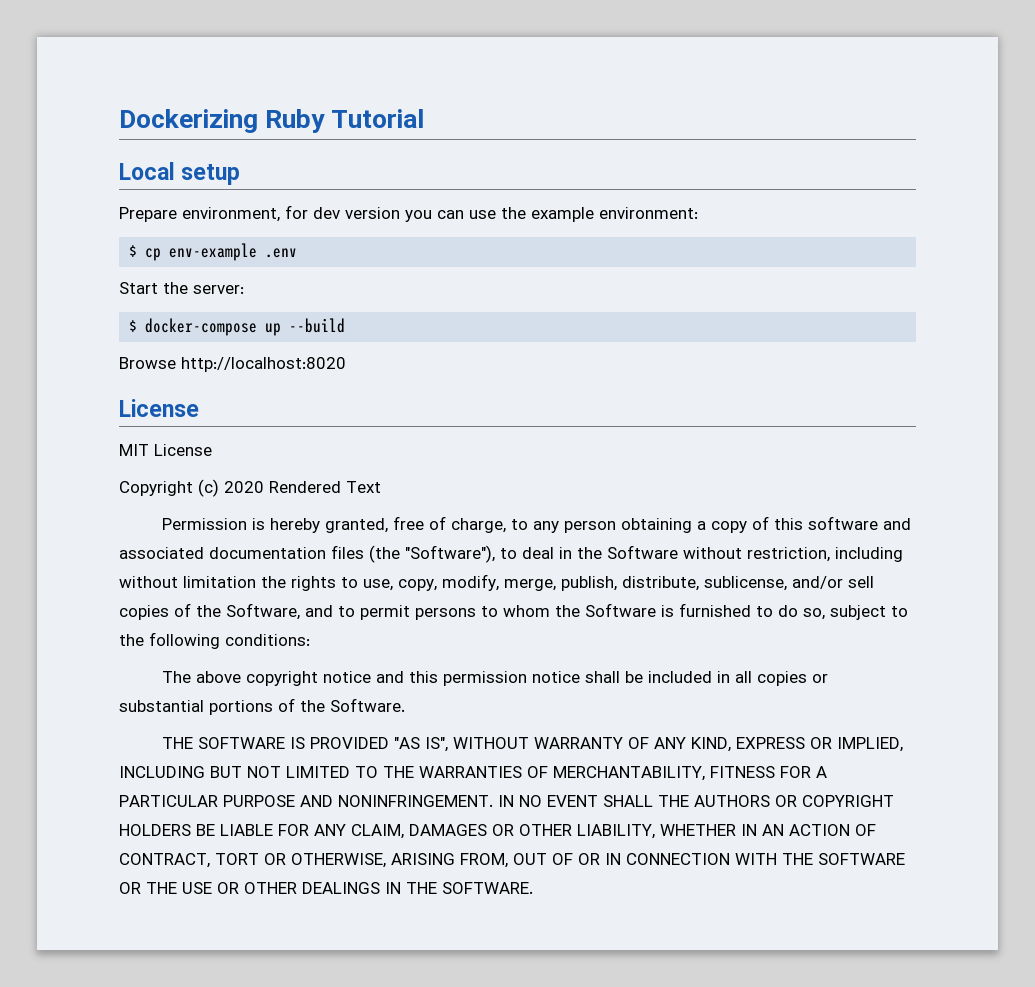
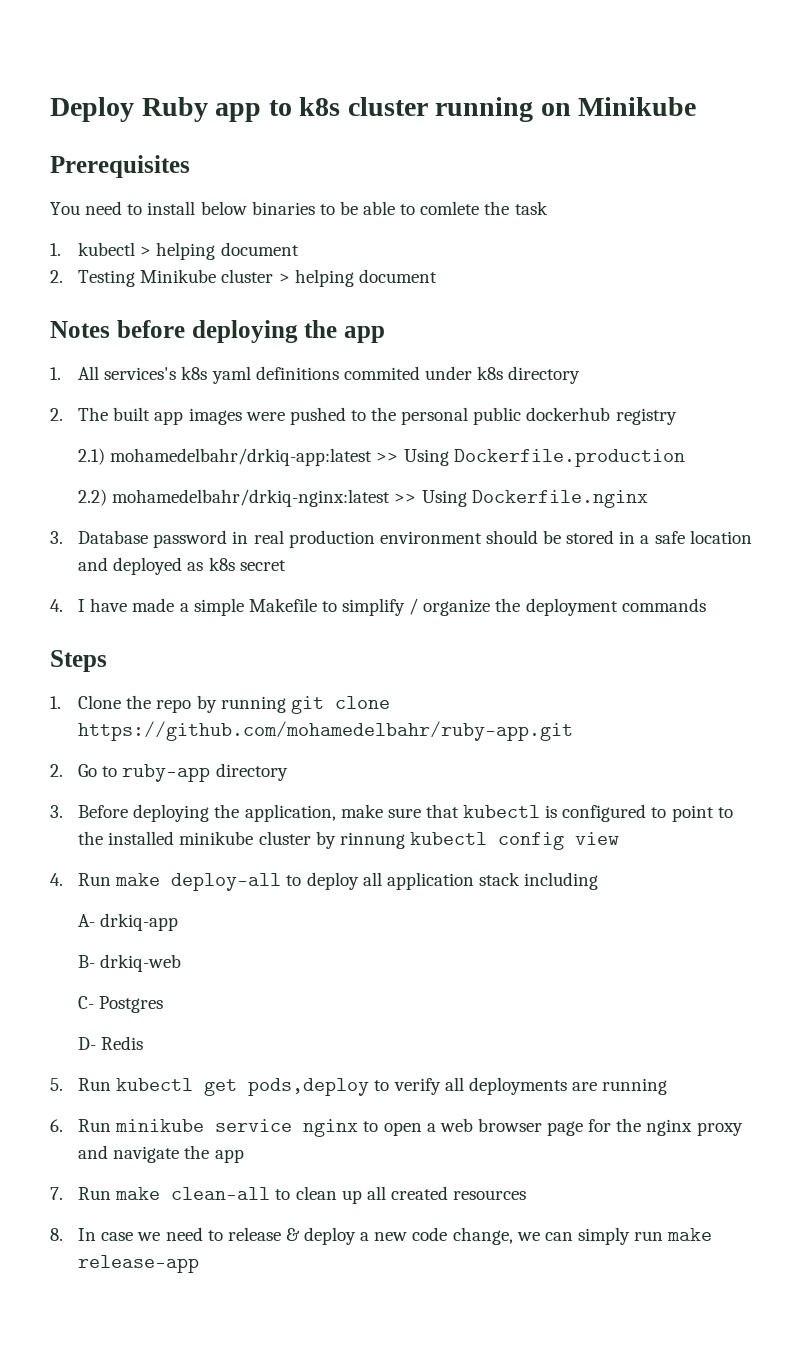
- Dockerizing Ruby Tutorial
- Local setup
- Prepare environment, for dev version you can use the example environment:
- $ cp env-example .env
- Start the server:
- $ docker-compose up --build
- Browse http://localhost:8020
- License
- MIT License
- Copyright (c) 2020 Rendered Text
- Permission is hereby granted, free of charge, to any person obtaining a copy of this software and associated documentation files (the "Software"), to deal in the Software without restriction, including without limitation the rights to use, copy, modify, merge, publish, distribute, sublicense, and/or sell copies of the Software, and to permit persons to whom the Software is furnished to do so, subject to the following conditions:
- The above copyright notice and this permission notice shall be included in all copies or substantial portions of the Software.
- THE SOFTWARE IS PROVIDED "AS IS", WITHOUT WARRANTY OF ANY KIND, EXPRESS OR IMPLIED, INCLUDING BUT NOT LIMITED TO THE WARRANTIES OF MERCHANTABILITY, FITNESS FOR A PARTICULAR PURPOSE AND NONINFRINGEMENT. IN NO EVENT SHALL THE AUTHORS OR COPYRIGHT HOLDERS BE LIABLE FOR ANY CLAIM, DAMAGES OR OTHER LIABILITY, WHETHER IN AN ACTION OF CONTRACT, TORT OR OTHERWISE, ARISING FROM, OUT OF OR IN CONNECTION WITH THE SOFTWARE OR THE USE OR OTHER DEALINGS IN THE SOFTWARE.
+ Deploy Ruby app to k8s cluster running on Minikube
+ Prerequisites
+ You need to install below binaries to be able to comlete the task
+ 1. kubectl > helping document
+ 2. Testing Minikube cluster > helping document
+ Notes before deploying the app
+ 1. All services's k8s yaml definitions commited under k8s directory
+ 2. The built app images were pushed to the personal public dockerhub registry
+ 2.1) mohamedelbahr/drkiq-app:latest >> Using Dockerfile.production
+ 2.2) mohamedelbahr/drkiq-nginx:latest >> Using Dockerfile.nginx
+ 3. Database password in real production environment should be stored in a safe location and deployed as k8s secret
+ 4. I have made a simple Makefile to simplify / organize the deployment commands
+ Steps
+ 1. Clone the repo by running git clone https://github.com/mohamedelbahr/ruby-app.git
+ 2. Go to ruby-app directory
+ 3. Before deploying the application, make sure that kubectl is configured to point to the installed minikube cluster by rinnung kubectl config view
+ 4. Run make deploy-all to deploy all application stack including
+ A- drkiq-app
+ B- drkiq-web
+ C- Postgres
+ D- Redis
+ 5. Run kubectl get pods,deploy to verify all deployments are running
+ 6. Run minikube service nginx to open a web browser page for the nginx proxy and navigate the app
+ 7. Run make clean-all to clean up all created resources
+ 8. In case we need to release & deploy a new code change, we can simply run make release-app

